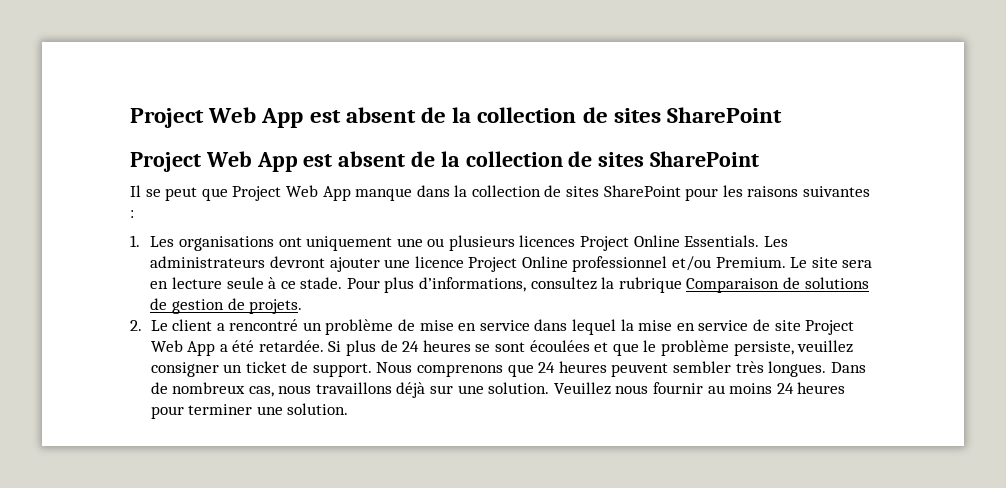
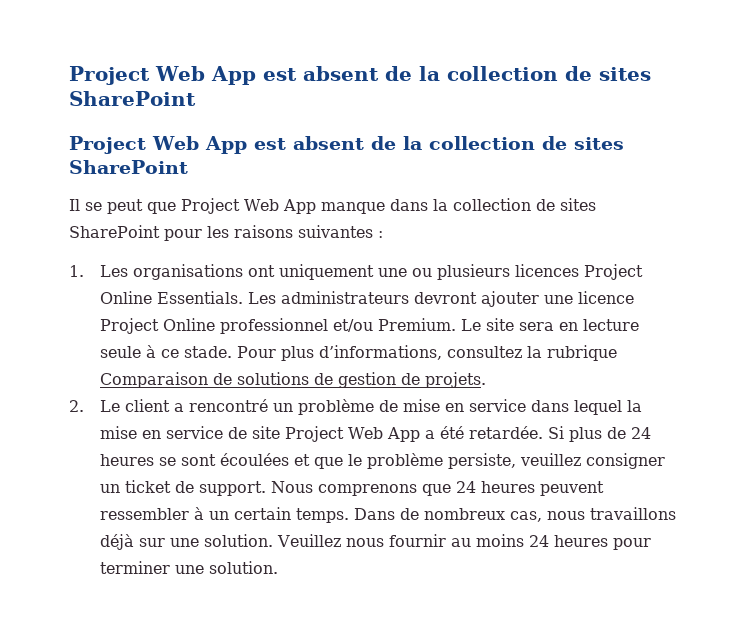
- Nous comprenons que 24 heures peuvent sembler très longues.
+ Nous comprenons que 24 heures peuvent ressembler à un certain temps.

